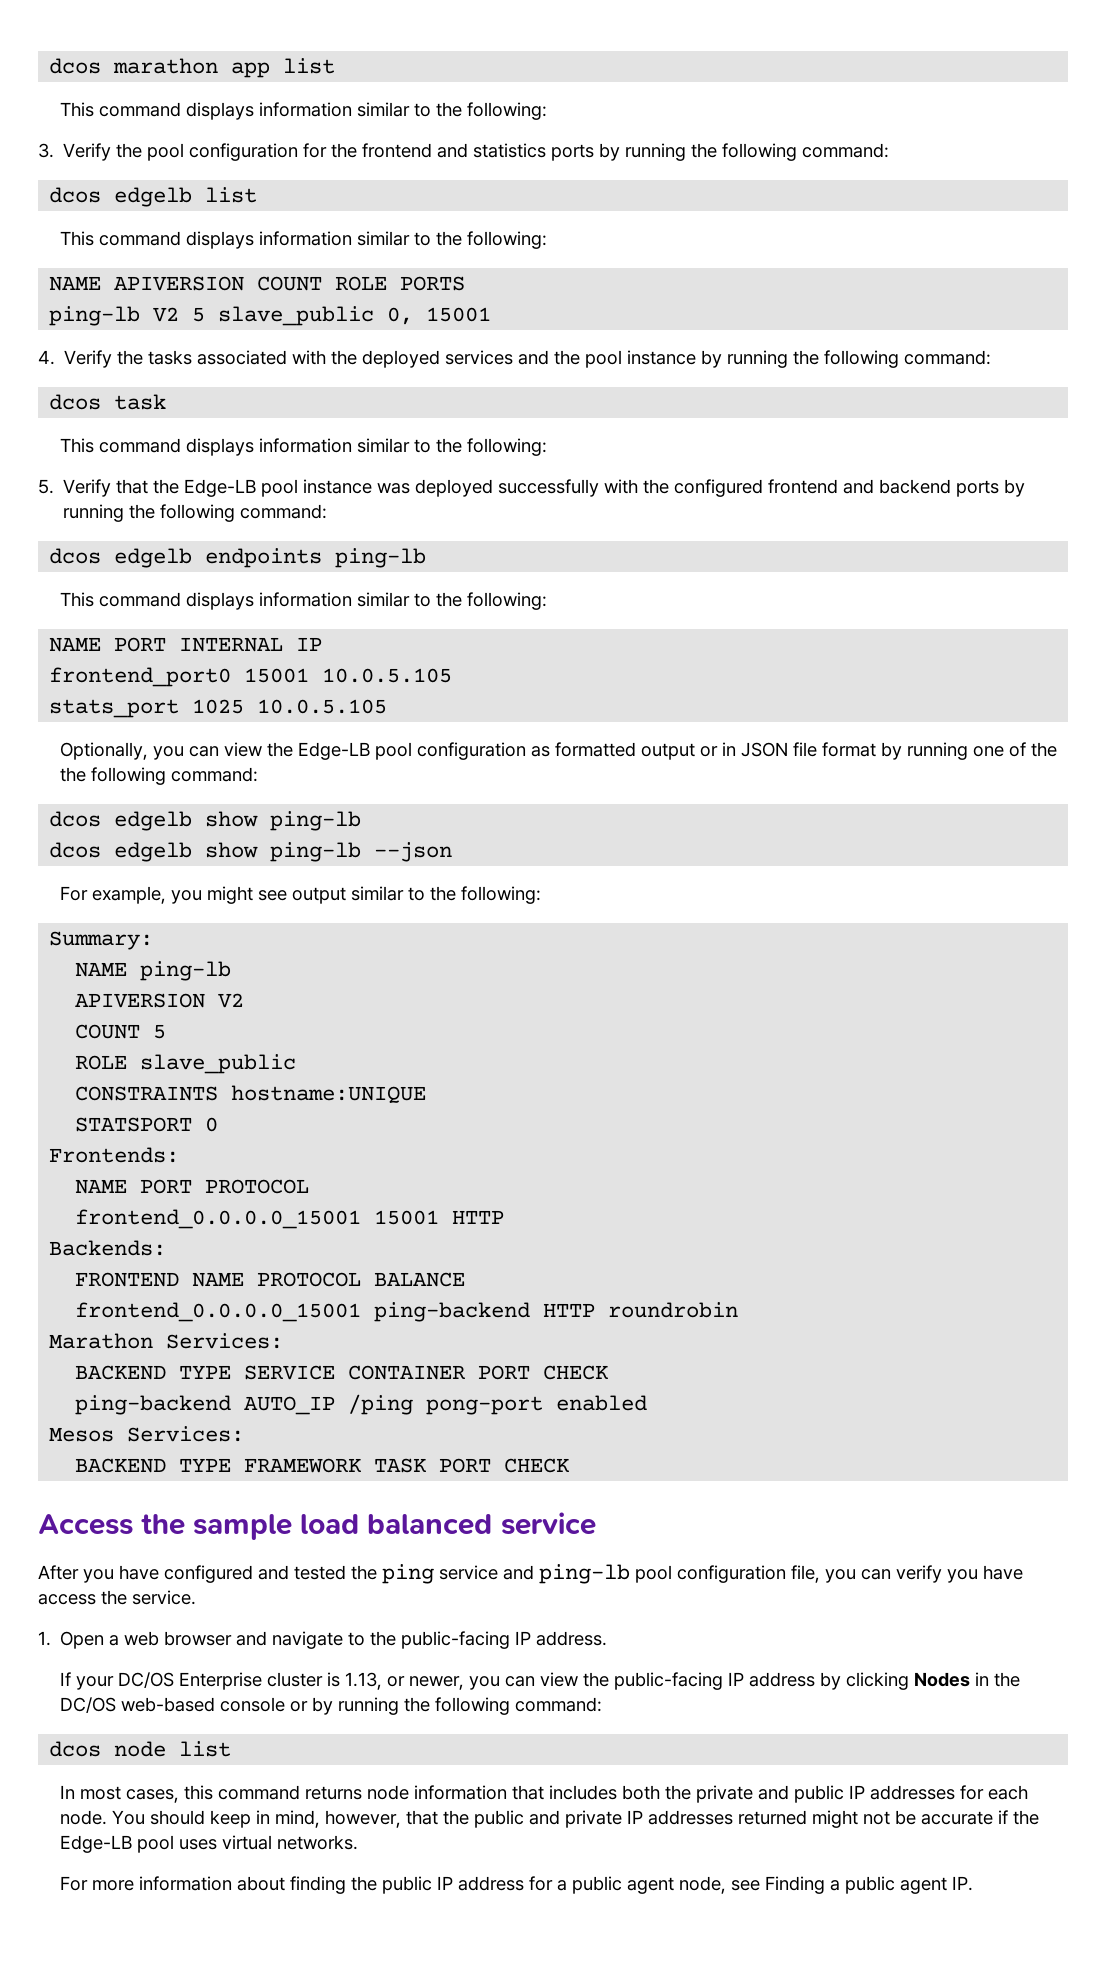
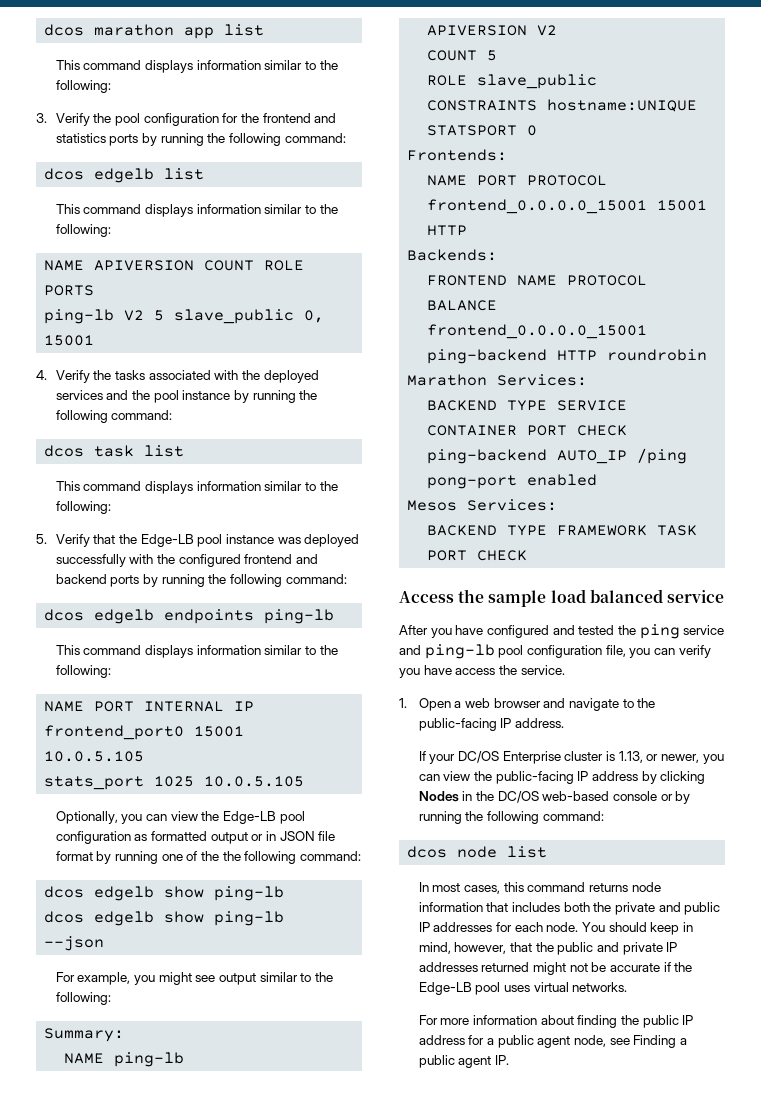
- dcos task
+ dcos task list

